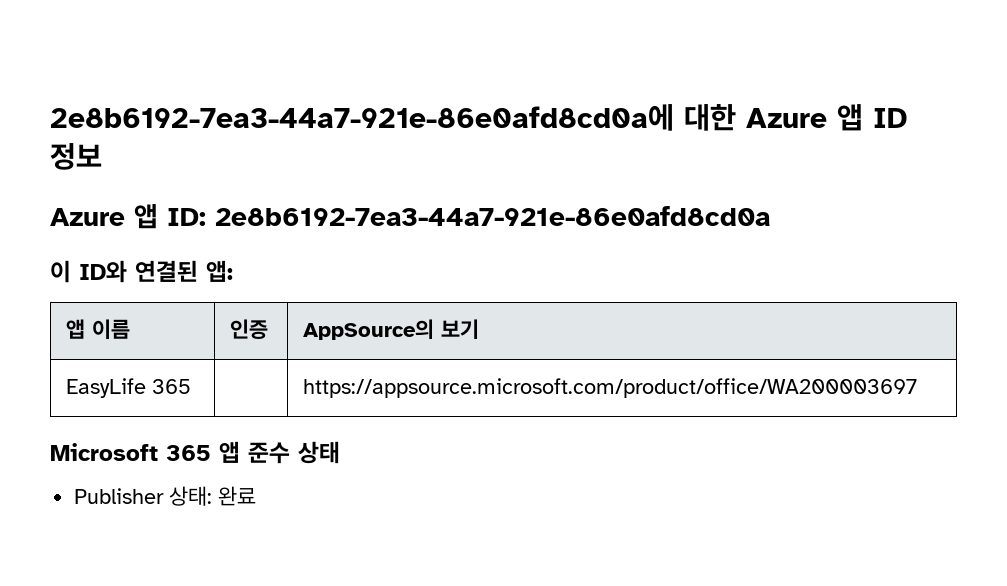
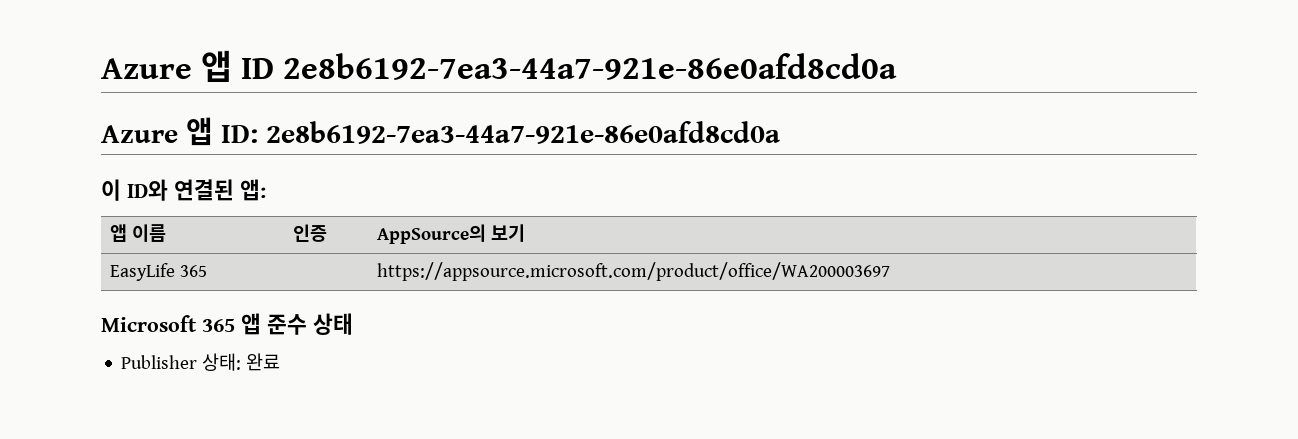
- 2e8b6192-7ea3-44a7-921e-86e0afd8cd0a에 대한 Azure 앱 ID 정보
+ Azure 앱 ID 2e8b6192-7ea3-44a7-921e-86e0afd8cd0a

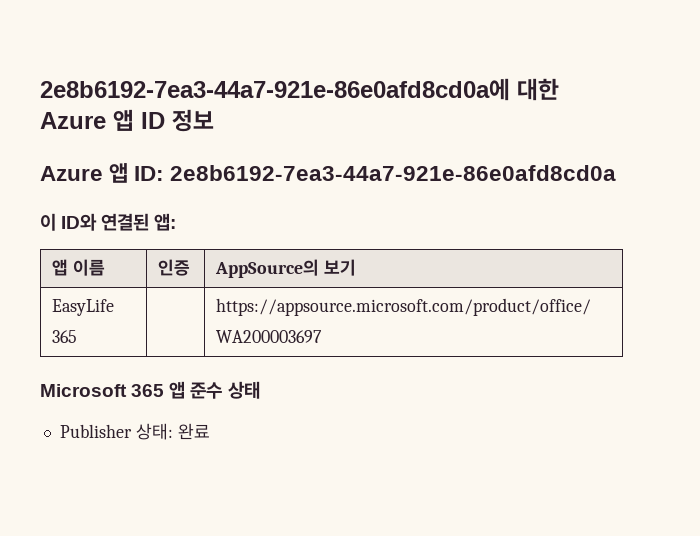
- Azure 앱 ID 2e8b6192-7ea3-44a7-921e-86e0afd8cd0a
+ 2e8b6192-7ea3-44a7-921e-86e0afd8cd0a에 대한 Azure 앱 ID 정보

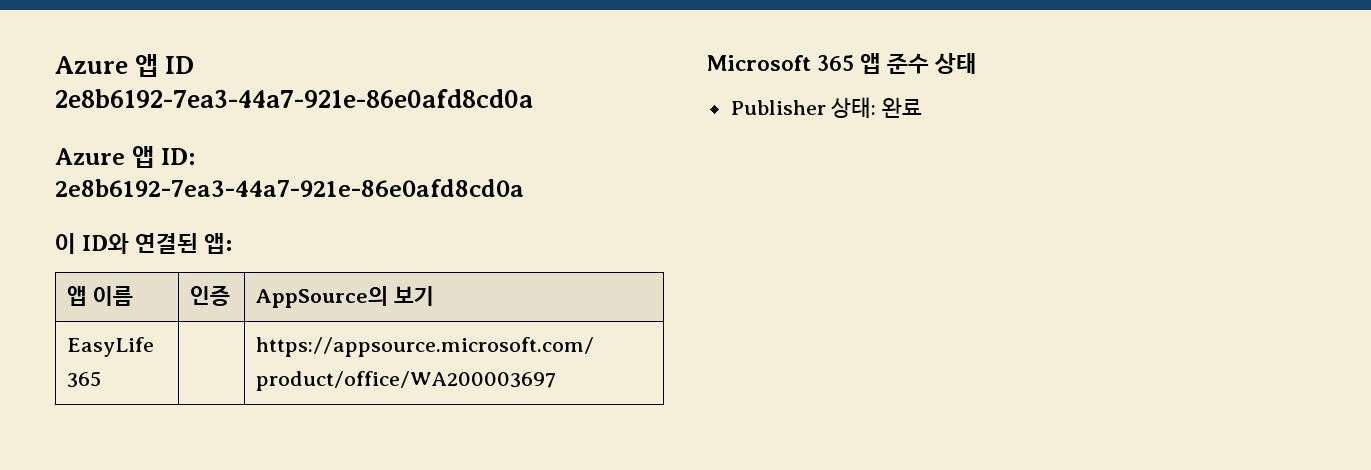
- 2e8b6192-7ea3-44a7-921e-86e0afd8cd0a에 대한 Azure 앱 ID 정보
+ Azure 앱 ID 2e8b6192-7ea3-44a7-921e-86e0afd8cd0a

